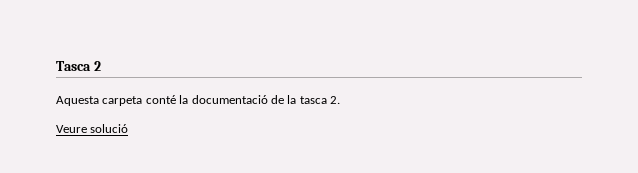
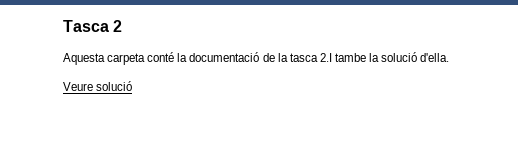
- Aquesta carpeta conté la documentació de la tasca 2.
+ Aquesta carpeta conté la documentació de la tasca 2.I tambe la solució d'ella.

